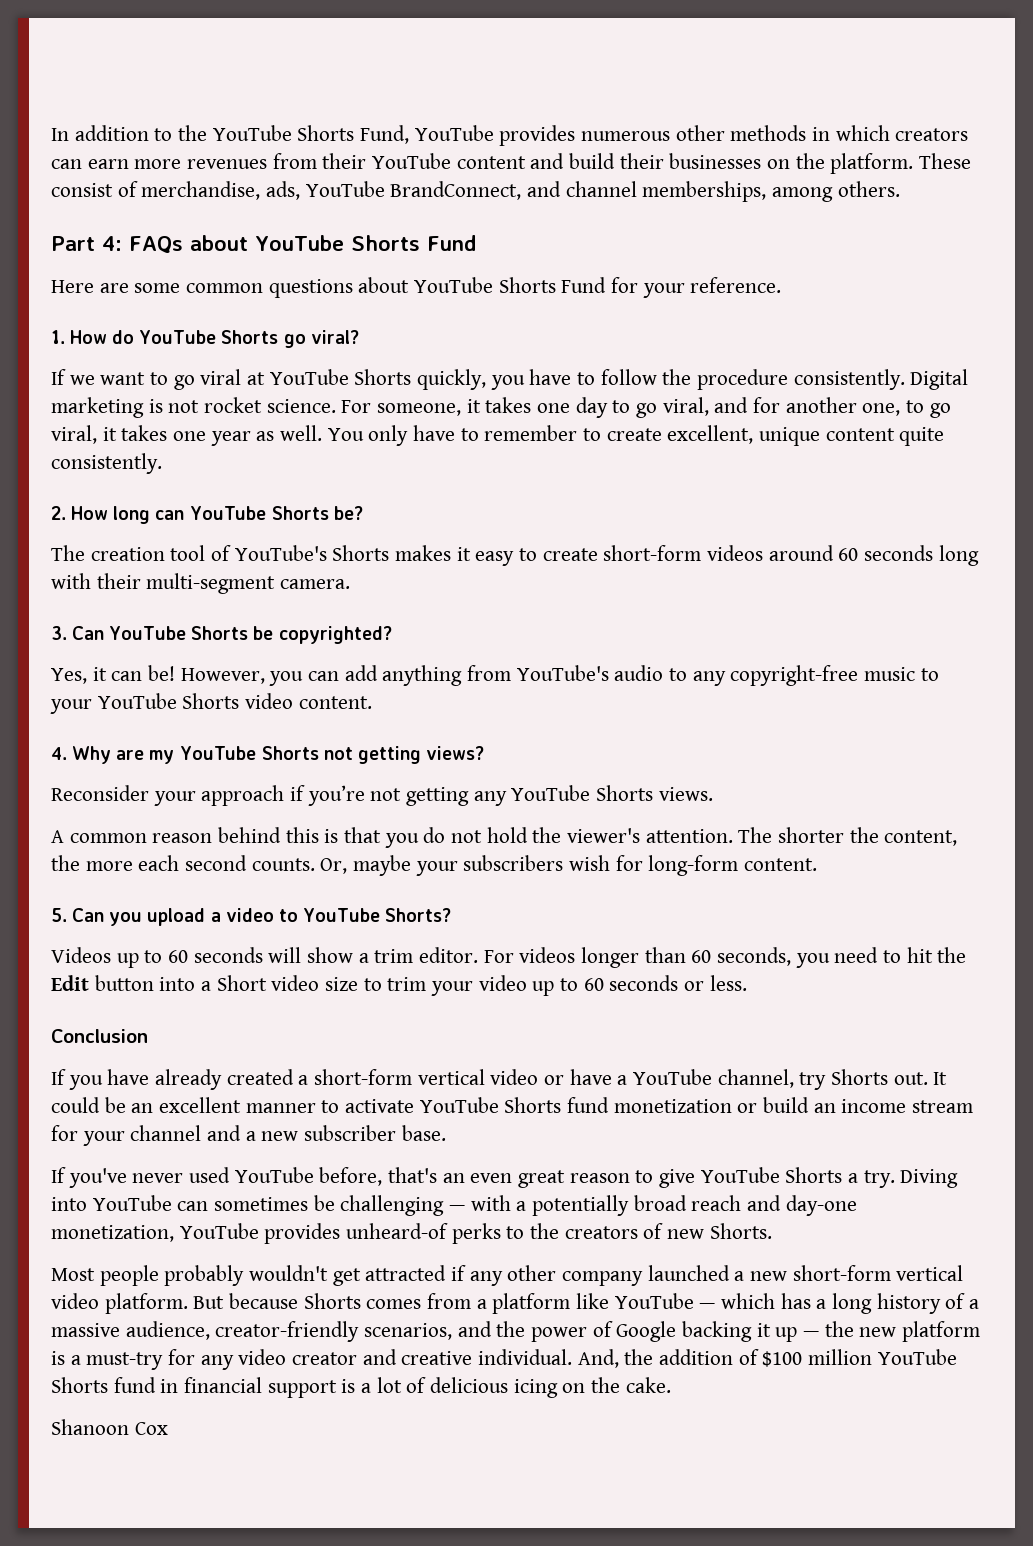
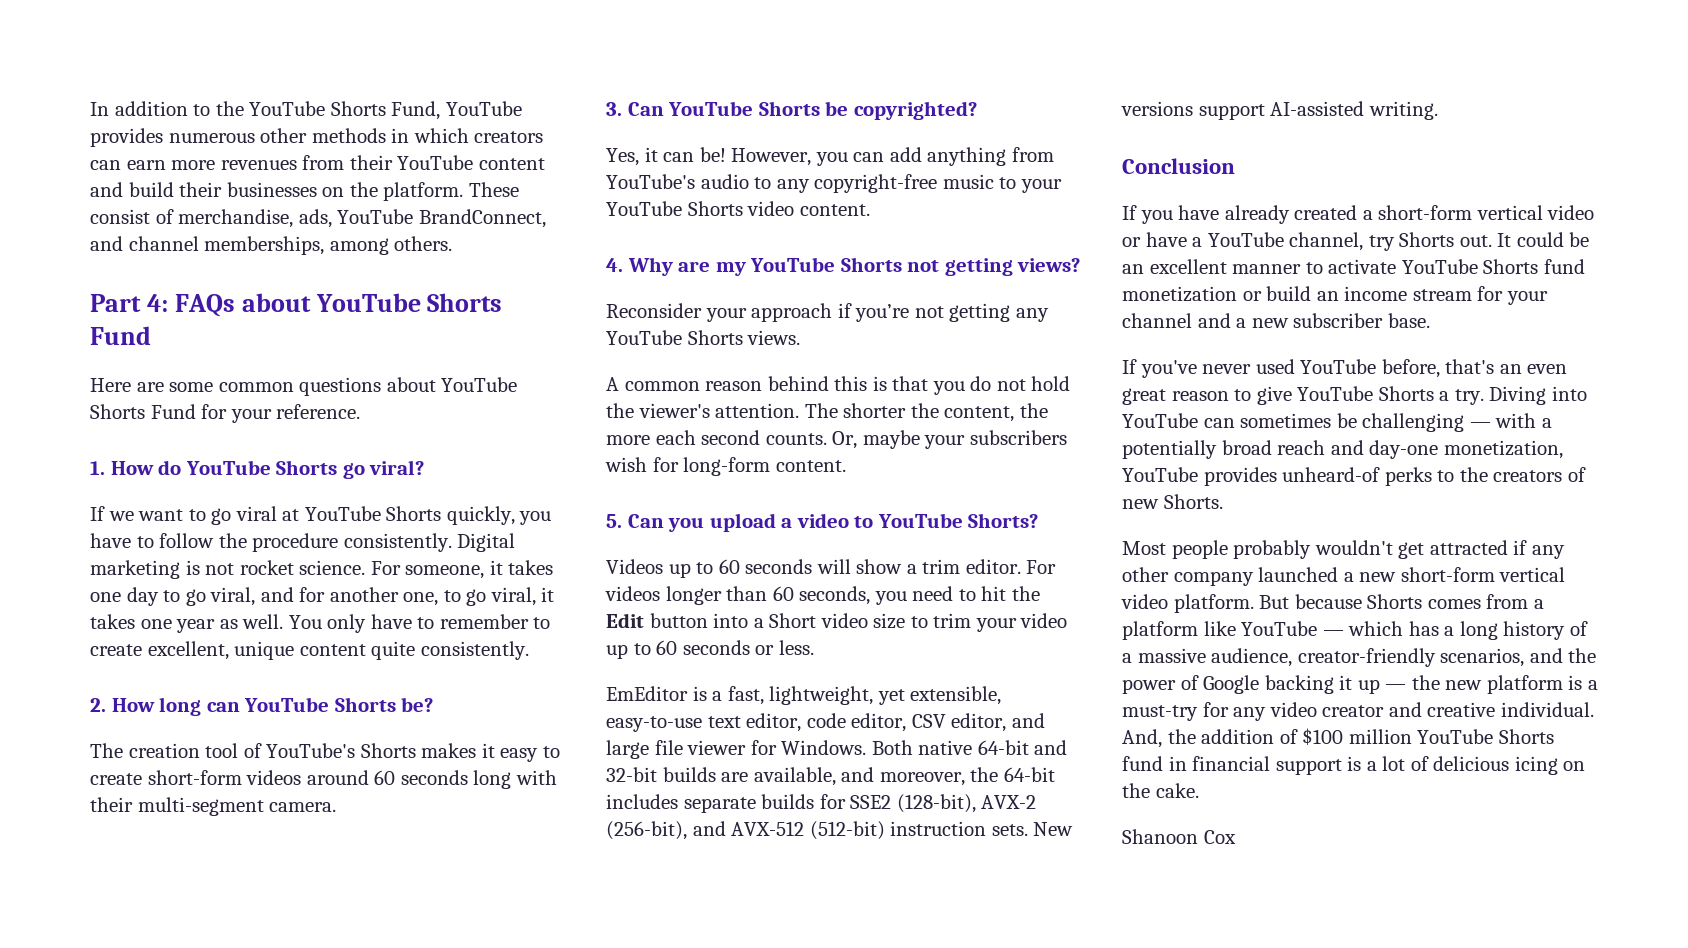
+ EmEditor is a fast, lightweight, yet extensible, easy-to-use text editor, code editor, CSV editor, and large file viewer for Windows. Both native 64-bit and 32-bit builds are available, and moreover, the 64-bit includes separate builds for SSE2 (128-bit), AVX-2 (256-bit), and AVX-512 (512-bit) instruction sets. New versions support AI-assisted writing.

